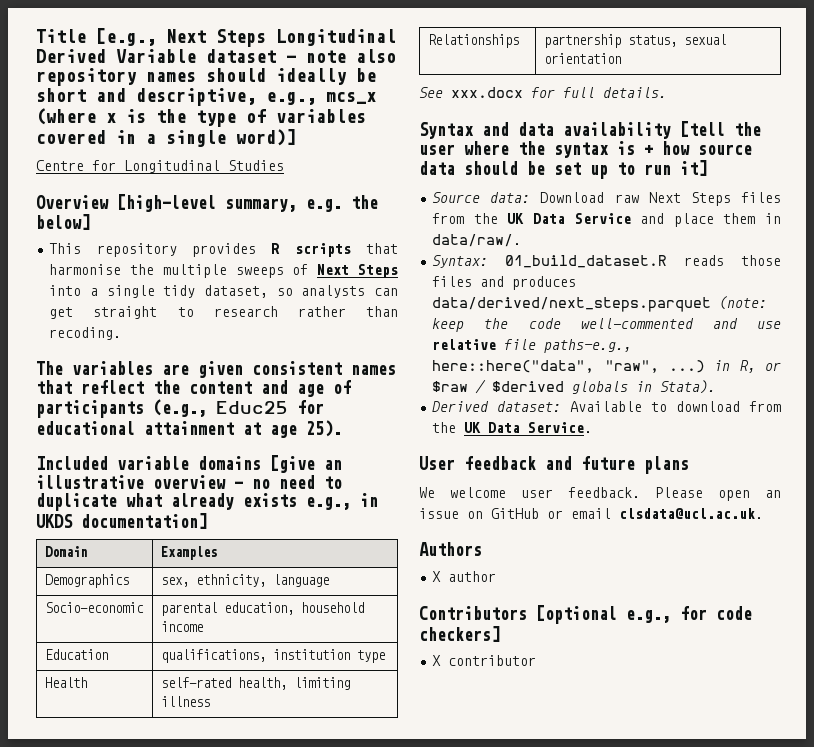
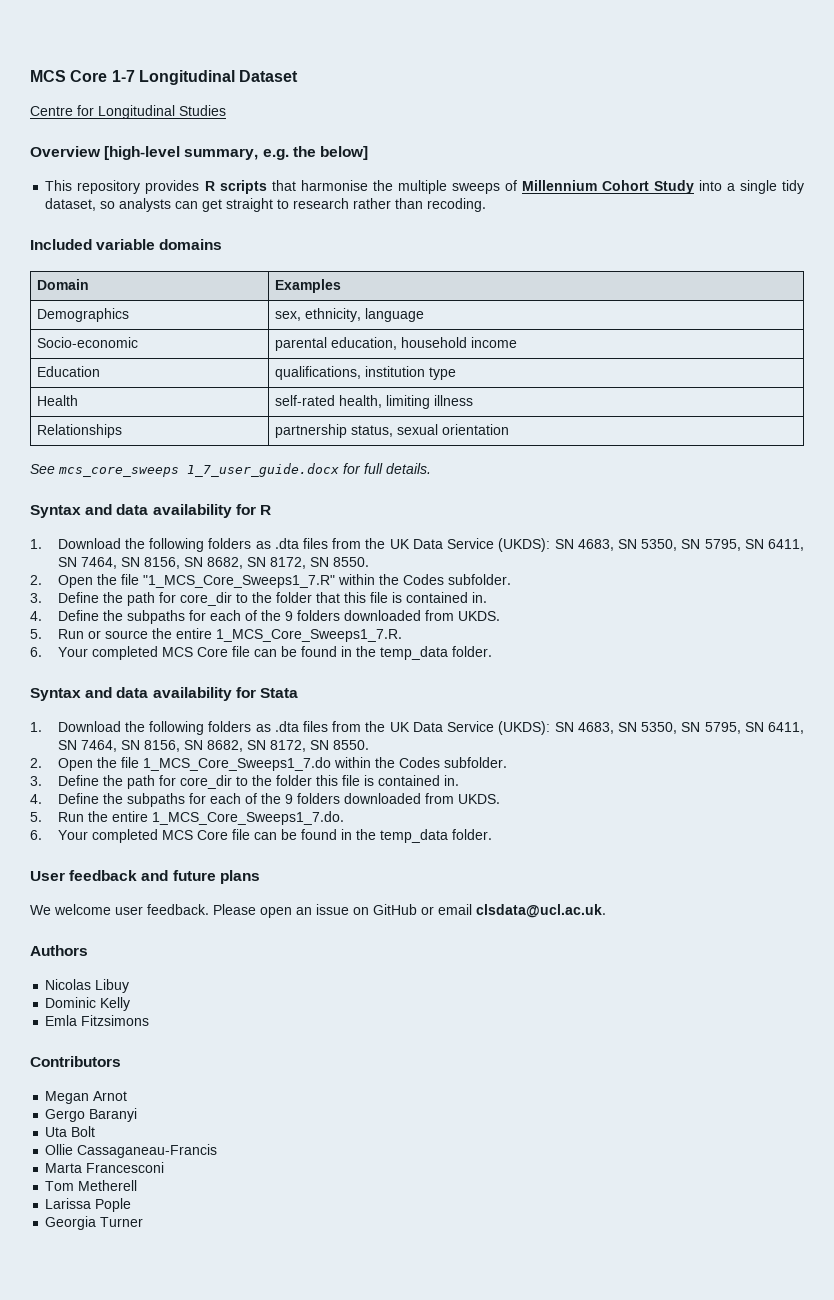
- Title [e.g., Next Steps Longitudinal Derived Variable dataset - note also repository names should ideally be short and descriptive, e.g., mcs_x (where x is the type of variables covered in a single word)]
+ MCS Core 1-7 Longitudinal Dataset
- This repository provides R scripts that harmonise the multiple sweeps of Next Steps into a single tidy dataset, so analysts can get straight to research rather than recoding.
+ This repository provides R scripts that harmonise the multiple sweeps of Millennium Cohort Study into a single tidy dataset, so analysts can get straight to research rather than recoding.
- The variables are given consistent names that reflect the content and age of participants (e.g., Educ25 for educational attainment at age 25).
- Included variable domains [give an illustrative overview – no need to duplicate what already exists e.g., in UKDS documentation]
+ Included variable domains
- See xxx.docx for full details.
+ See mcs_core_sweeps 1_7_user_guide.docx for full details.
- Syntax and data availability [tell the user where the syntax is + how source data should be set up to run it]
- Source data: Download raw Next Steps files from the UK Data Service and place them in data/raw/.
- Syntax: 01_build_dataset.R reads those files and produces data/derived/next_steps.parquet (note: keep the code well-commented and use relative file paths—e.g., here::here("data", "raw", ...) in R, or $raw / $derived globals in Stata).
- Derived dataset: Available to download from the UK Data Service.
+ Syntax and data availability for R
+ 1. Download the following folders as .dta files from the UK Data Service (UKDS): SN 4683, SN 5350, SN 5795, SN 6411, SN 7464, SN 8156, SN 8682, SN 8172, SN 8550.
+ 2. Open the file "1_MCS_Core_Sweeps1_7.R" within the Codes subfolder.
+ 3. Define the path for core_dir to the folder that this file is contained in.
+ 4. Define the subpaths for each of the 9 folders downloaded from UKDS.
+ 5. Run or source the entire 1_MCS_Core_Sweeps1_7.R.
+ 6. Your completed MCS Core file can be found in the temp_data folder.
+ Syntax and data availability for Stata
+ 1. Download the following folders as .dta files from the UK Data Service (UKDS): SN 4683, SN 5350, SN 5795, SN 6411, SN 7464, SN 8156, SN 8682, SN 8172, SN 8550.
+ 2. Open the file 1_MCS_Core_Sweeps1_7.do within the Codes subfolder.
+ 3. Define the path for core_dir to the folder this file is contained in.
+ 4. Define the subpaths for each of the 9 folders downloaded from UKDS.
+ 5. Run the entire 1_MCS_Core_Sweeps1_7.do.
+ 6. Your completed MCS Core file can be found in the temp_data folder.
- X author
- Contributors [optional e.g., for code checkers]
- X contributor
+ Nicolas Libuy
+ Dominic Kelly
+ Emla Fitzsimons
+ Contributors
+ Megan Arnot
+ Gergo Baranyi
+ Uta Bolt
+ Ollie Cassaganeau-Francis
+ Marta Francesconi
+ Tom Metherell
+ Larissa Pople
+ Georgia Turner

